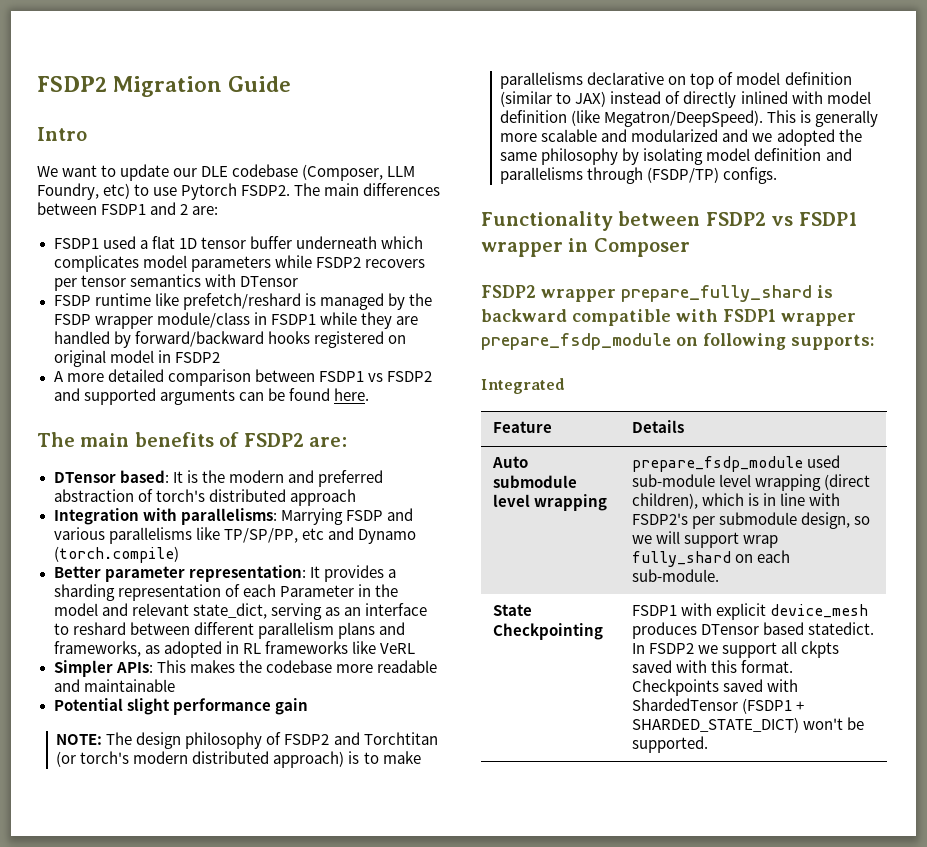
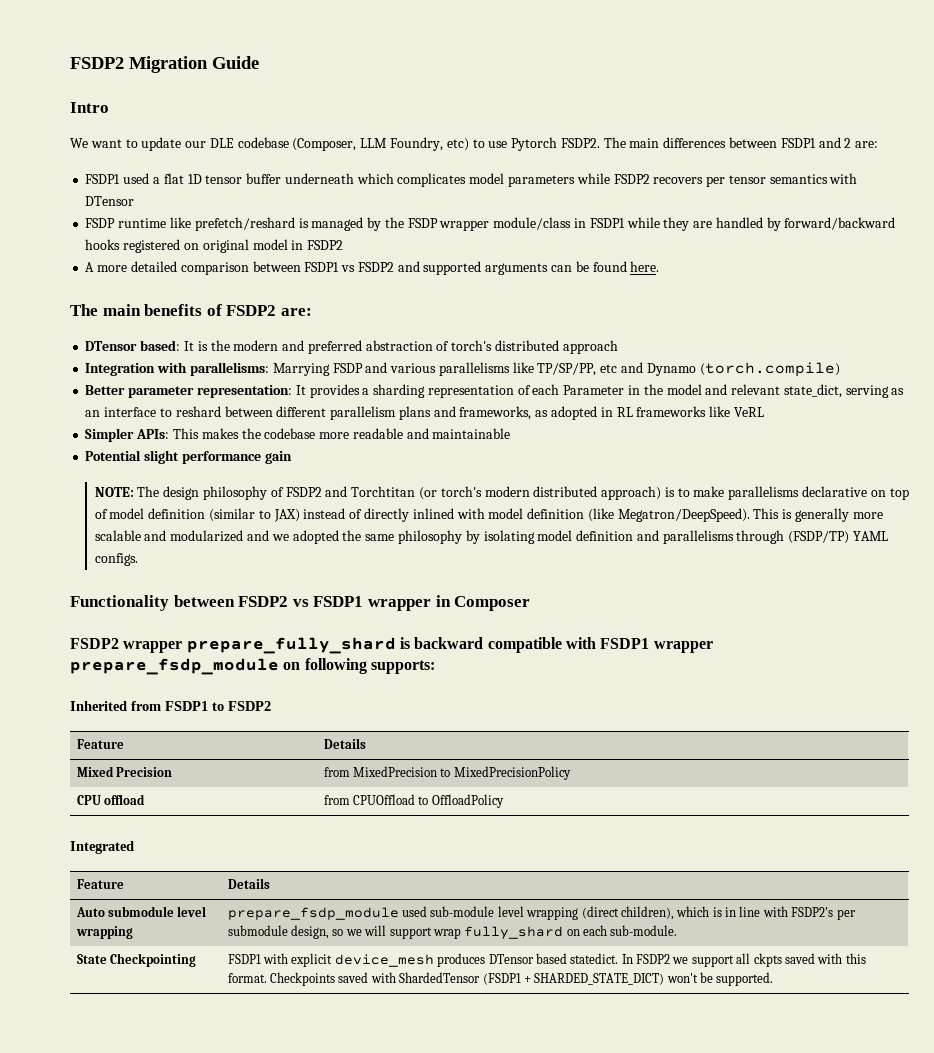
- This is generally more scalable and modularized and we adopted the same philosophy by isolating model definition and parallelisms through (FSDP/TP) configs.
+ This is generally more scalable and modularized and we adopted the same philosophy by isolating model definition and parallelisms through (FSDP/TP) YAML configs.
+ Inherited from FSDP1 to FSDP2
+ Feature | Details
+ Mixed Precision | from MixedPrecision to MixedPrecisionPolicy
+ CPU offload | from CPUOffload to OffloadPolicy

